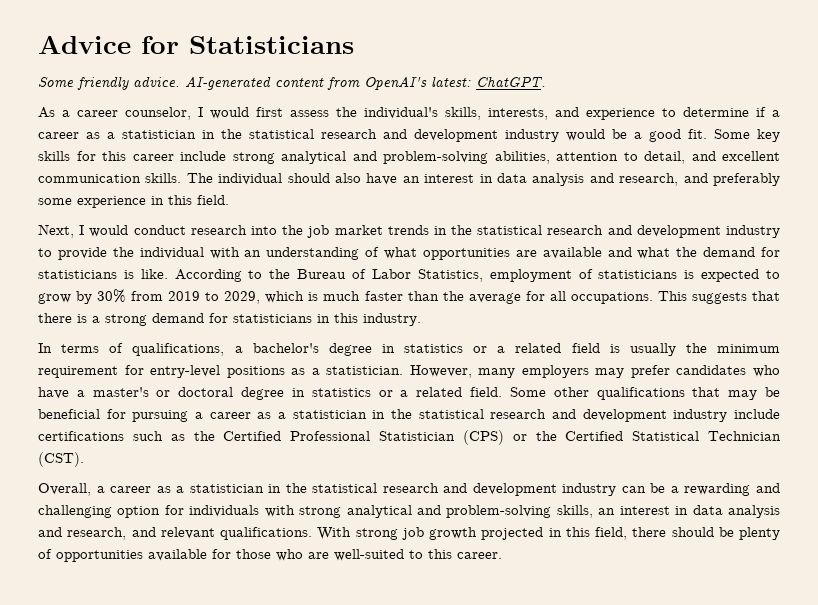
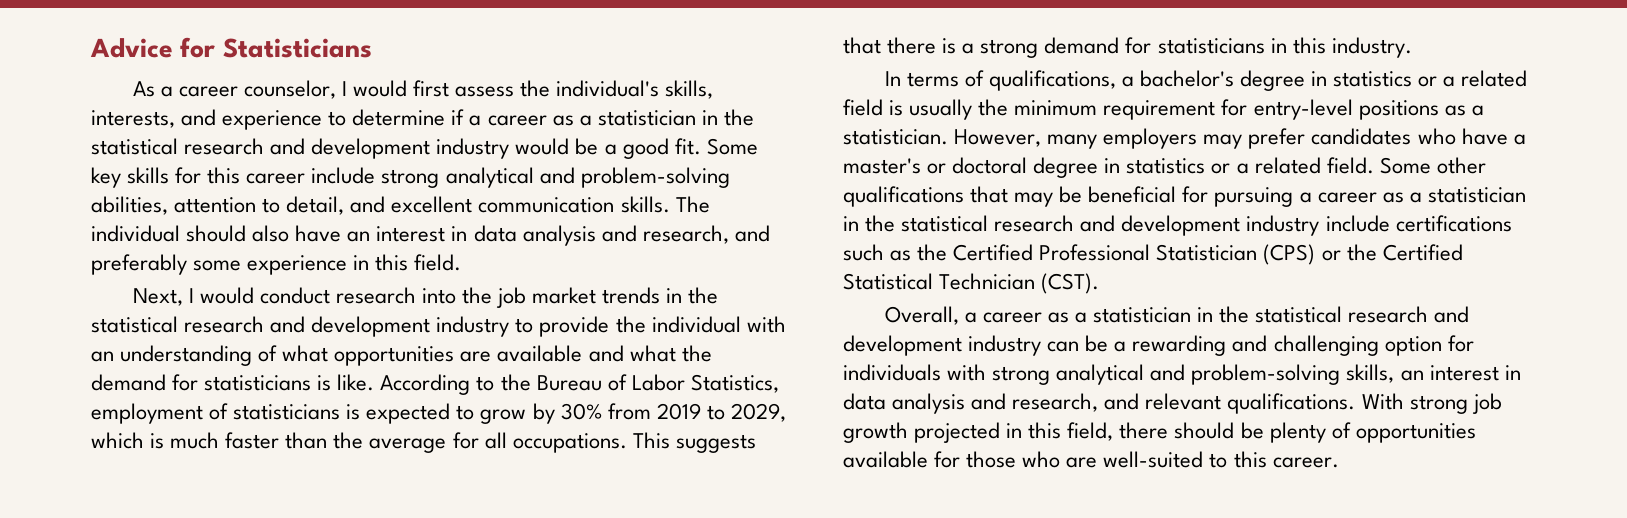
- Some friendly advice. AI-generated content from OpenAI's latest: ChatGPT.

